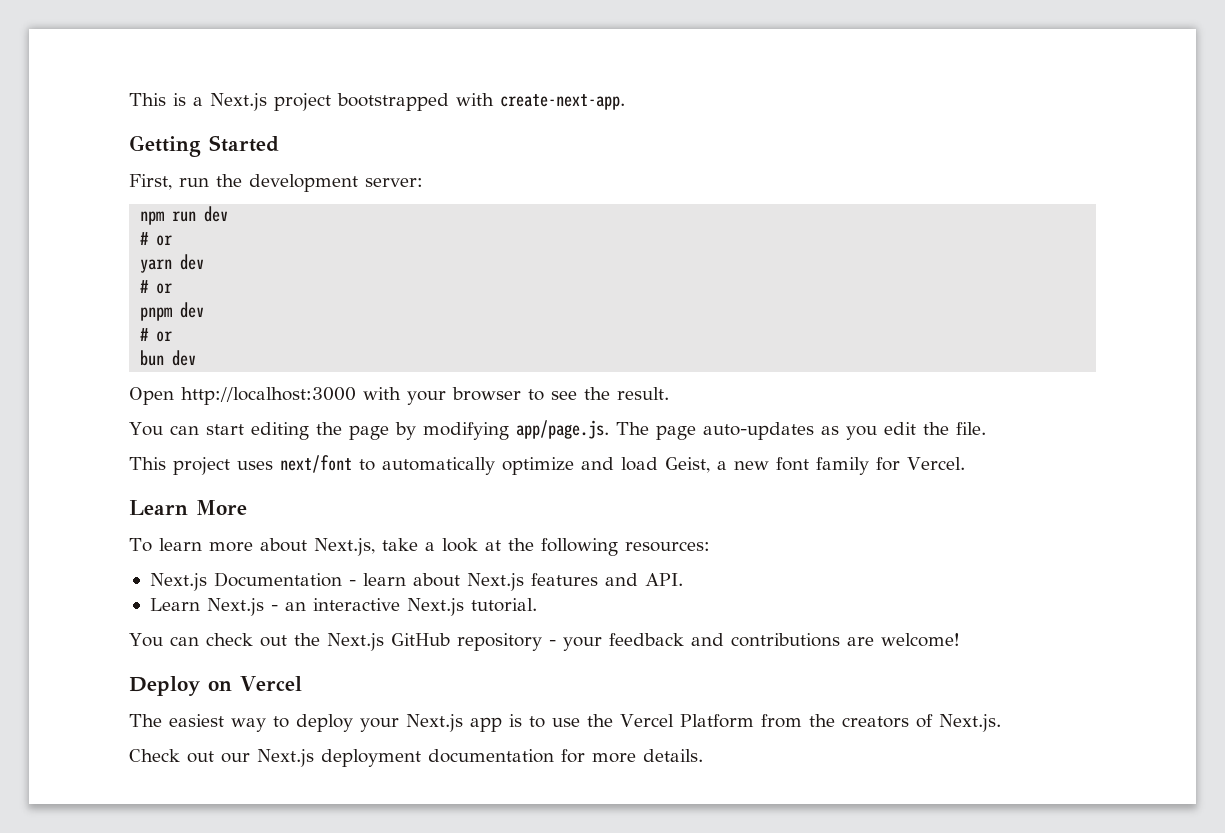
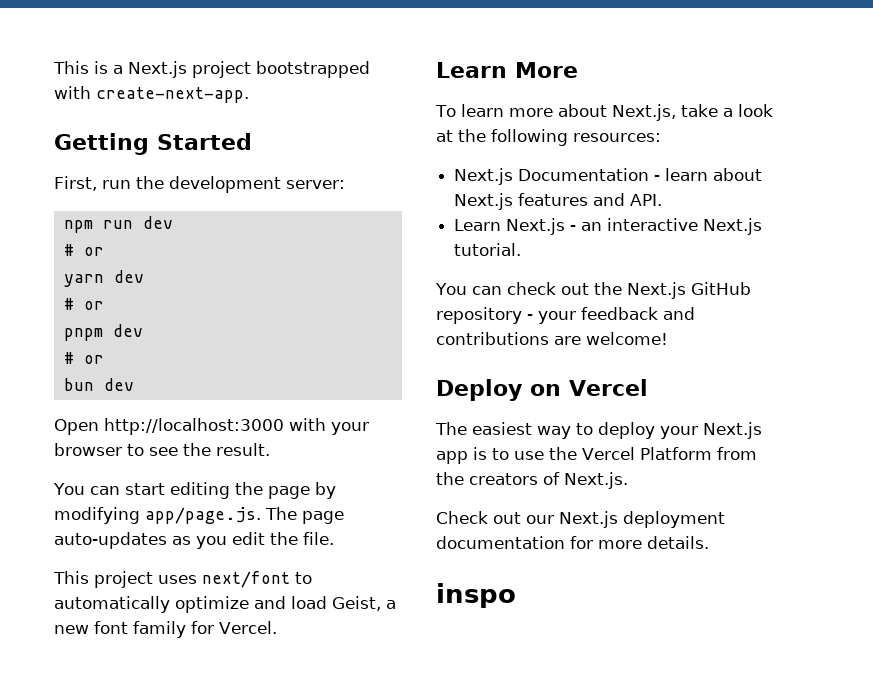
+ inspo

